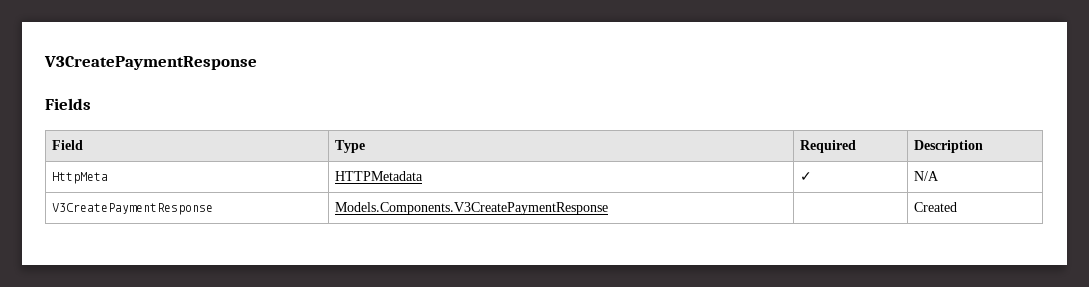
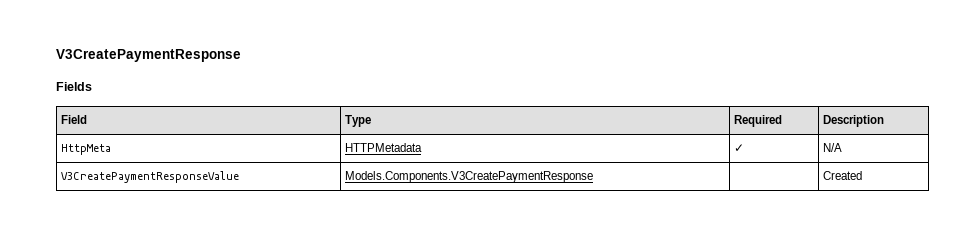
- V3CreatePaymentResponse | Models.Components.V3CreatePaymentResponse | | Created
+ V3CreatePaymentResponseValue | Models.Components.V3CreatePaymentResponse | | Created

